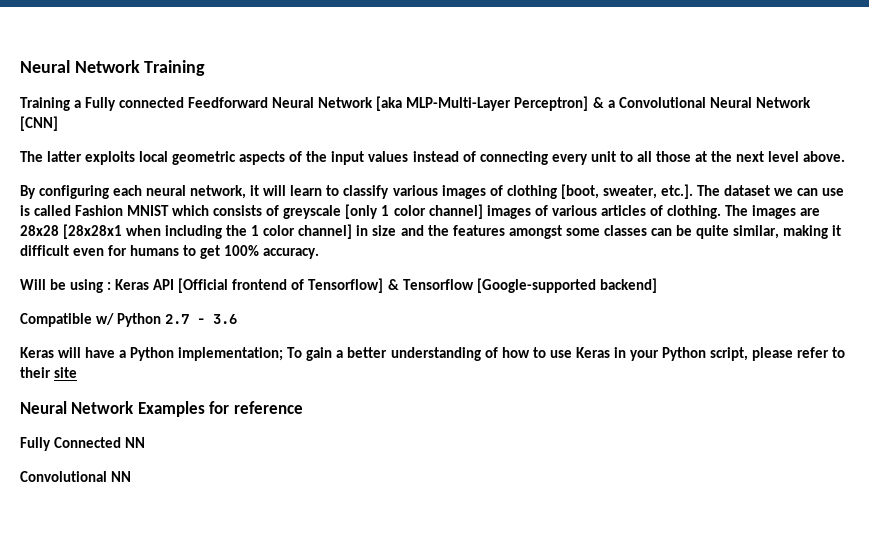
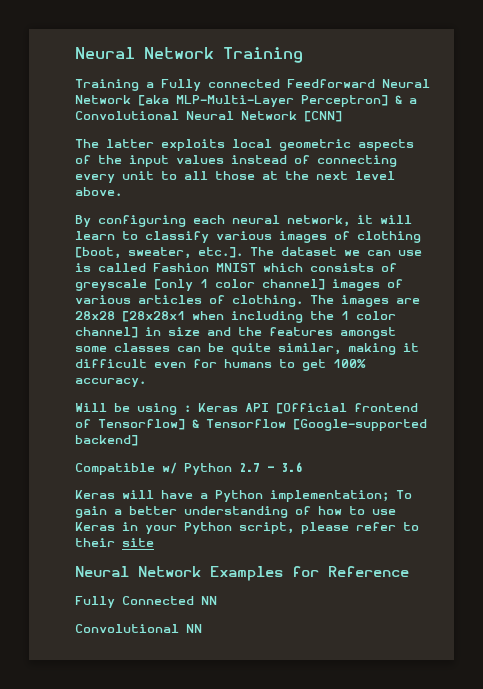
- Neural Network Examples for reference
+ Neural Network Examples for Reference

